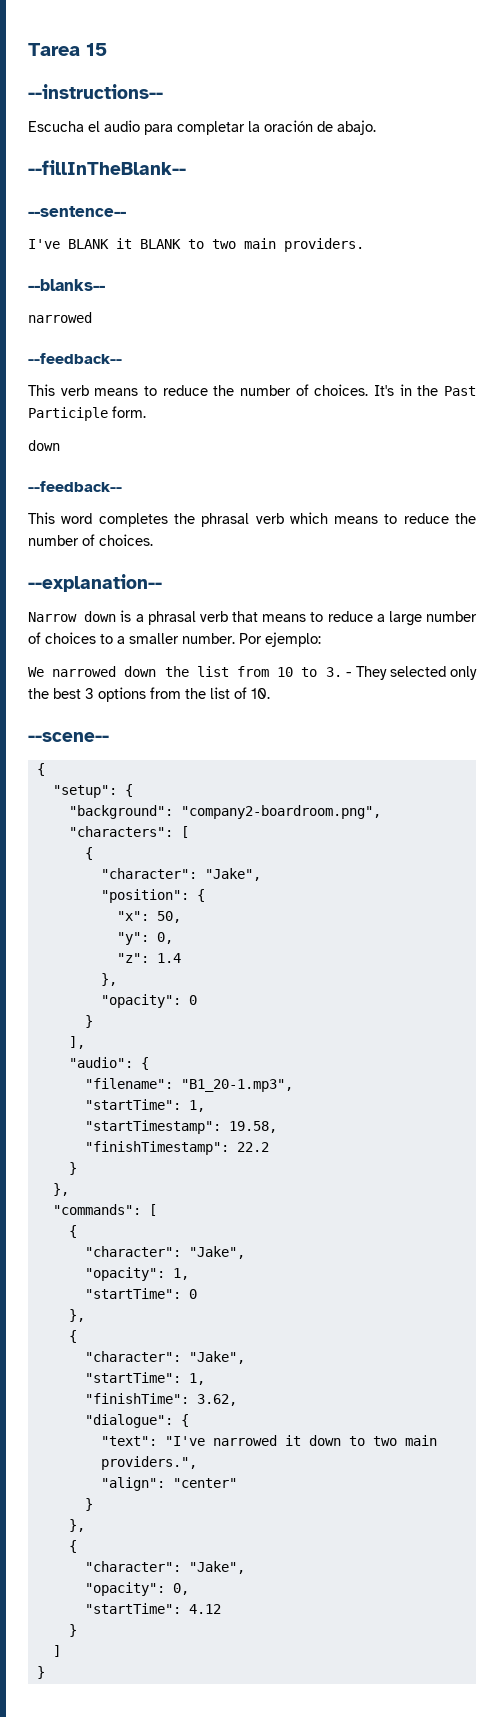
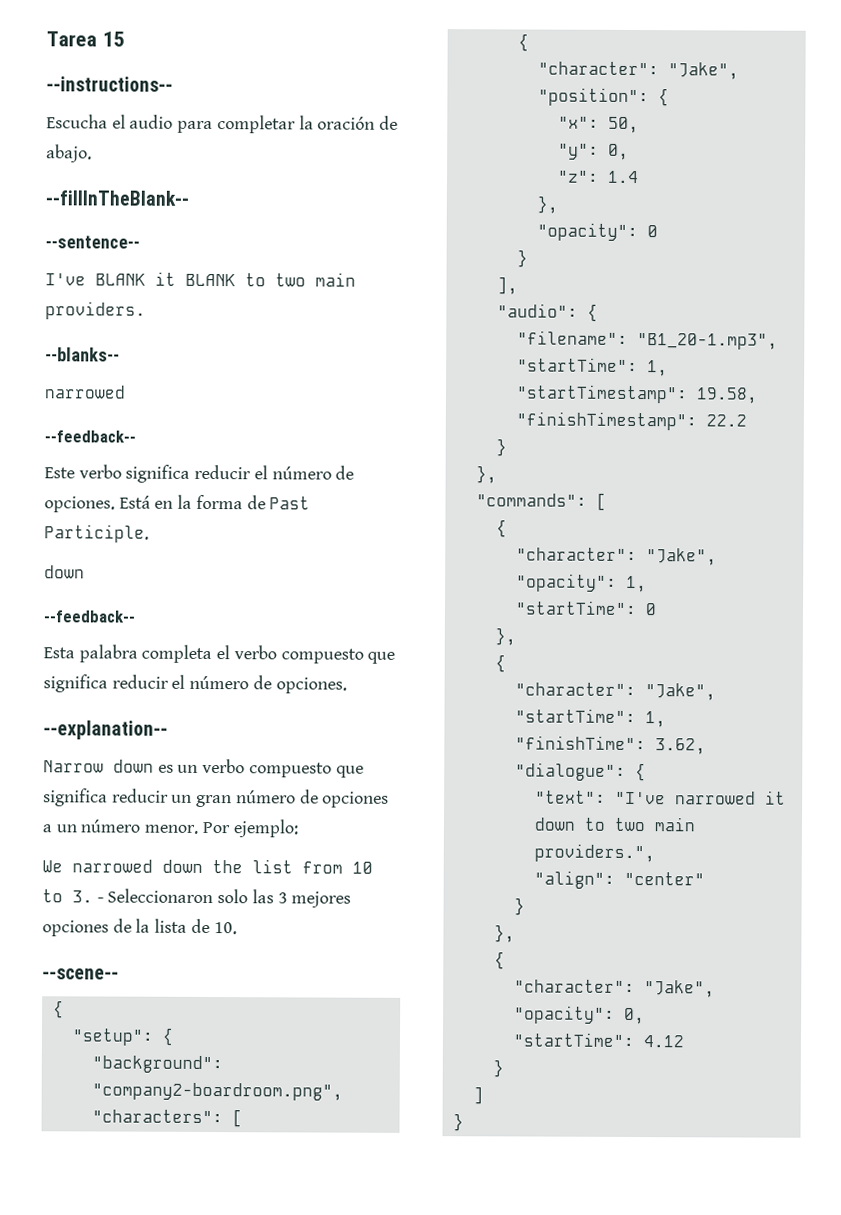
- This verb means to reduce the number of choices. It's in the Past Participle form.
+ Este verbo significa reducir el número de opciones. Está en la forma de Past Participle.
  down
  --feedback--
- This word completes the phrasal verb which means to reduce the number of choices.
+ Esta palabra completa el verbo compuesto que significa reducir el número de opciones.
  --explanation--
- Narrow down is a phrasal verb that means to reduce a large number of choices to a smaller number.
+ Narrow down es un verbo compuesto que significa reducir un gran número de opciones a un número menor.
- We narrowed down the list from 10 to 3. - They selected only the best 3 options from the list of 10.
+ We narrowed down the list from 10 to 3. - Seleccionaron solo las 3 mejores opciones de la lista de 10.

